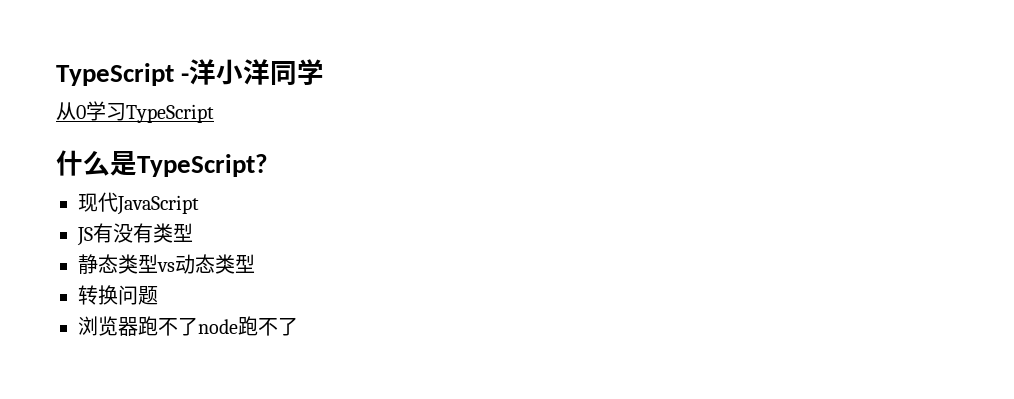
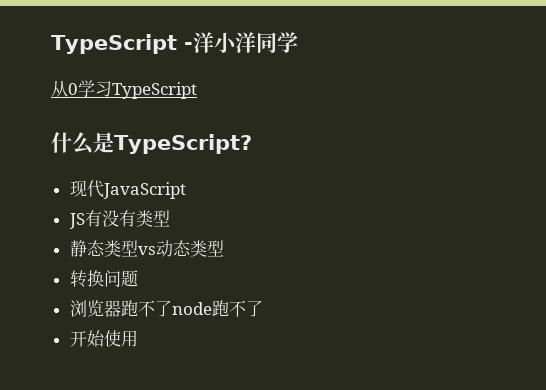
+ 开始使用

